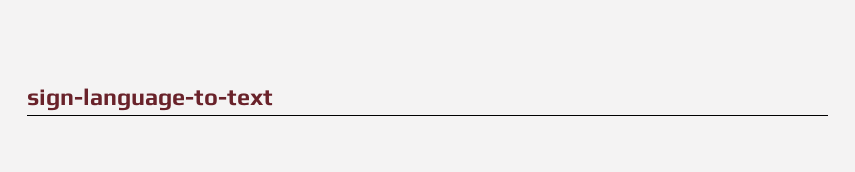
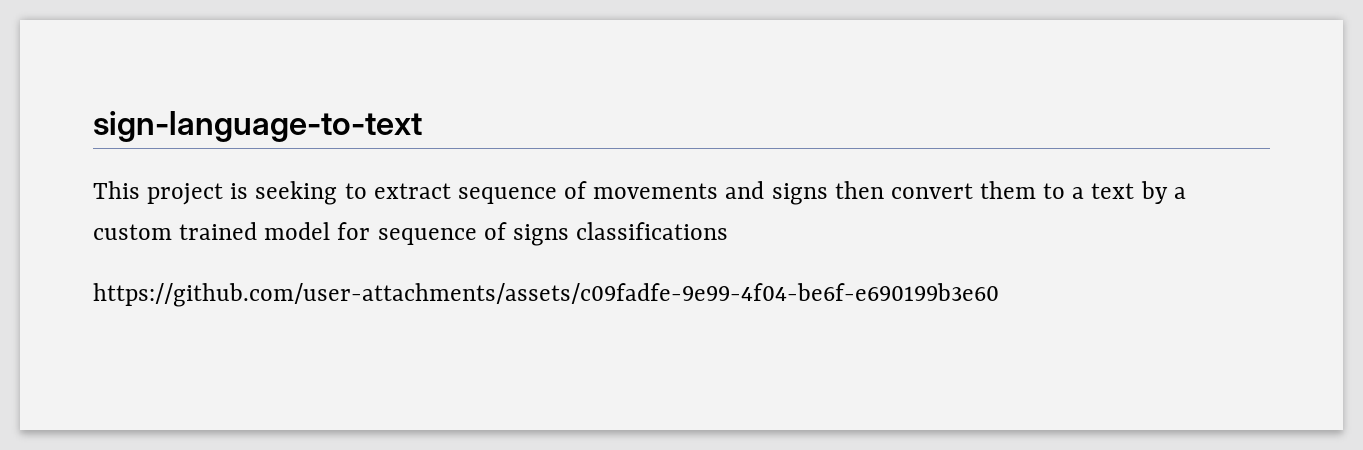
+ This project is seeking to extract sequence of movements and signs then convert them to a text by a custom trained model for sequence of signs classifications
+ https://github.com/user-attachments/assets/c09fadfe-9e99-4f04-be6f-e690199b3e60

